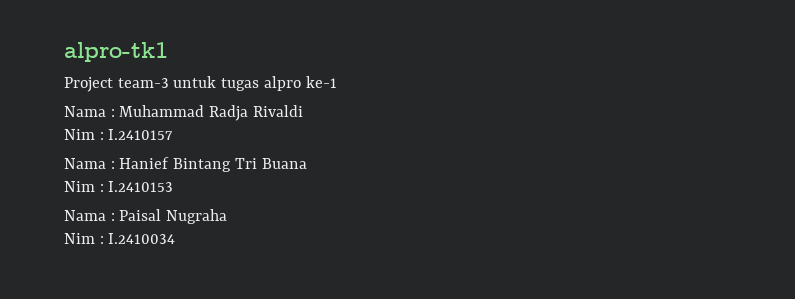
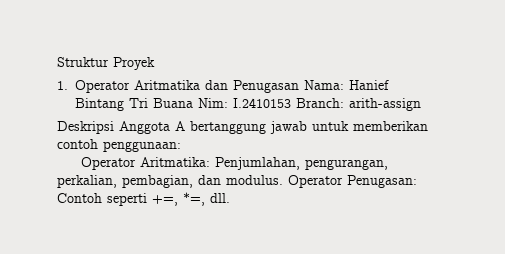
- alpro-tk1
- Project team-3 untuk tugas alpro ke-1
- Nama : Muhammad Radja Rivaldi
- Nim : I.2410157
- Nama : Hanief Bintang Tri Buana
- Nim : I.2410153
- Nama : Paisal Nugraha
- Nim : I.2410034
+ Struktur Proyek
+ 1. Operator Aritmatika dan Penugasan Nama: Hanief Bintang Tri Buana Nim: I.2410153 Branch: arith-assign
+ Deskripsi Anggota A bertanggung jawab untuk memberikan contoh penggunaan:
+ Operator Aritmatika: Penjumlahan, pengurangan, perkalian, pembagian, dan modulus. Operator Penugasan: Contoh seperti +=, *=, dll.

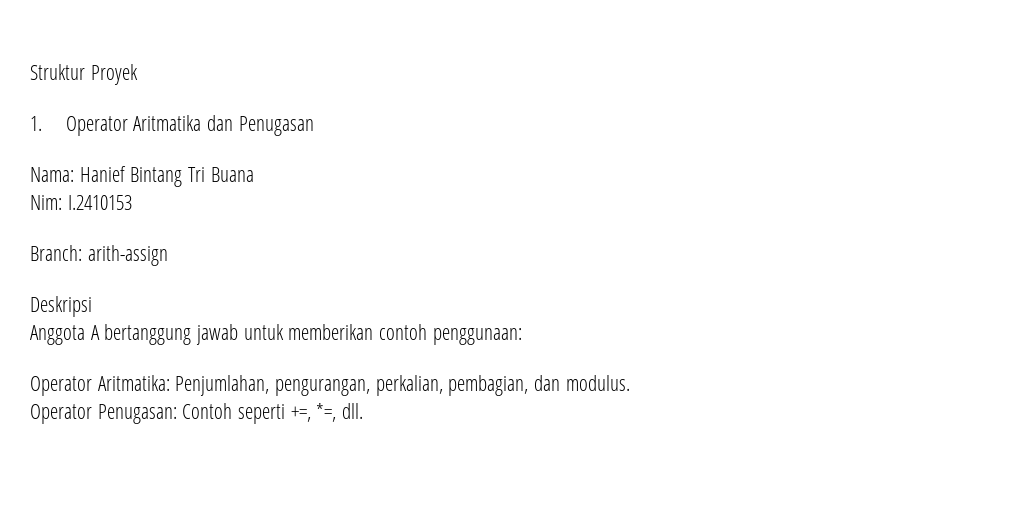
- 1. Operator Aritmatika dan Penugasan Nama: Hanief Bintang Tri Buana Nim: I.2410153 Branch: arith-assign
+ 1. Operator Aritmatika dan Penugasan
+ Nama: Hanief Bintang Tri Buana
+ Nim: I.2410153
+ Branch: arith-assign
- Deskripsi Anggota A bertanggung jawab untuk memberikan contoh penggunaan:
+ Deskripsi
+ Anggota A bertanggung jawab untuk memberikan contoh penggunaan:
- Operator Aritmatika: Penjumlahan, pengurangan, perkalian, pembagian, dan modulus. Operator Penugasan: Contoh seperti +=, *=, dll.
+ Operator Aritmatika: Penjumlahan, pengurangan, perkalian, pembagian, dan modulus.
+ Operator Penugasan: Contoh seperti +=, *=, dll.

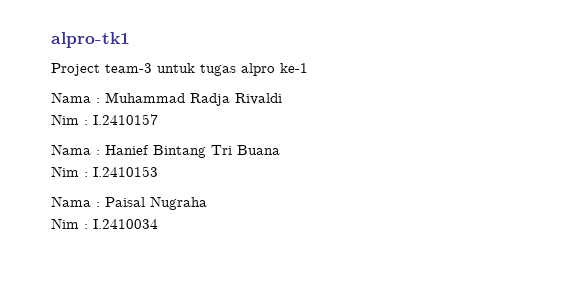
- Struktur Proyek
- 1. Operator Aritmatika dan Penugasan
- Nama: Hanief Bintang Tri Buana
+ alpro-tk1
+ Project team-3 untuk tugas alpro ke-1
+ Nama : Muhammad Radja Rivaldi
+ Nim : I.2410157
+ Nama : Hanief Bintang Tri Buana
- Nim: I.2410153
+ Nim : I.2410153
- Branch: arith-assign
- Deskripsi
- Anggota A bertanggung jawab untuk memberikan contoh penggunaan:
- Operator Aritmatika: Penjumlahan, pengurangan, perkalian, pembagian, dan modulus.
- Operator Penugasan: Contoh seperti +=, *=, dll.
+ Nama : Paisal Nugraha
+ Nim : I.2410034

